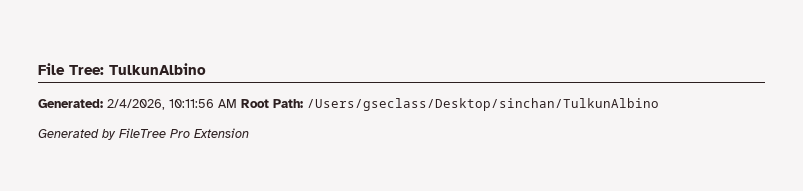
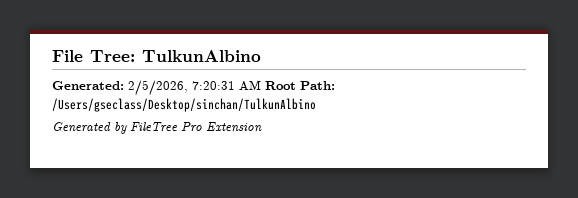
- Generated: 2/4/2026, 10:11:56 AM Root Path: /Users/gseclass/Desktop/sinchan/TulkunAlbino
+ Generated: 2/5/2026, 7:20:31 AM Root Path: /Users/gseclass/Desktop/sinchan/TulkunAlbino

